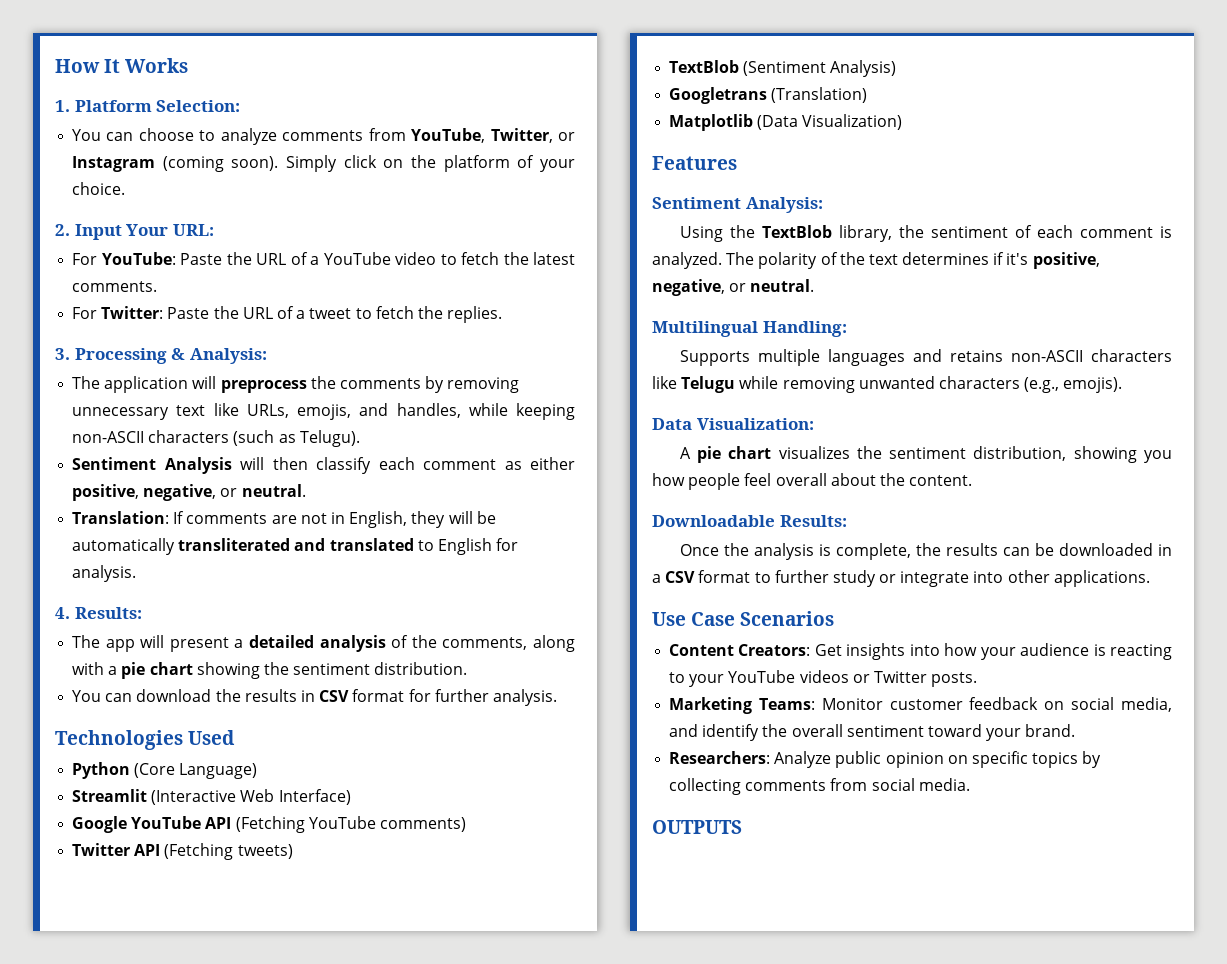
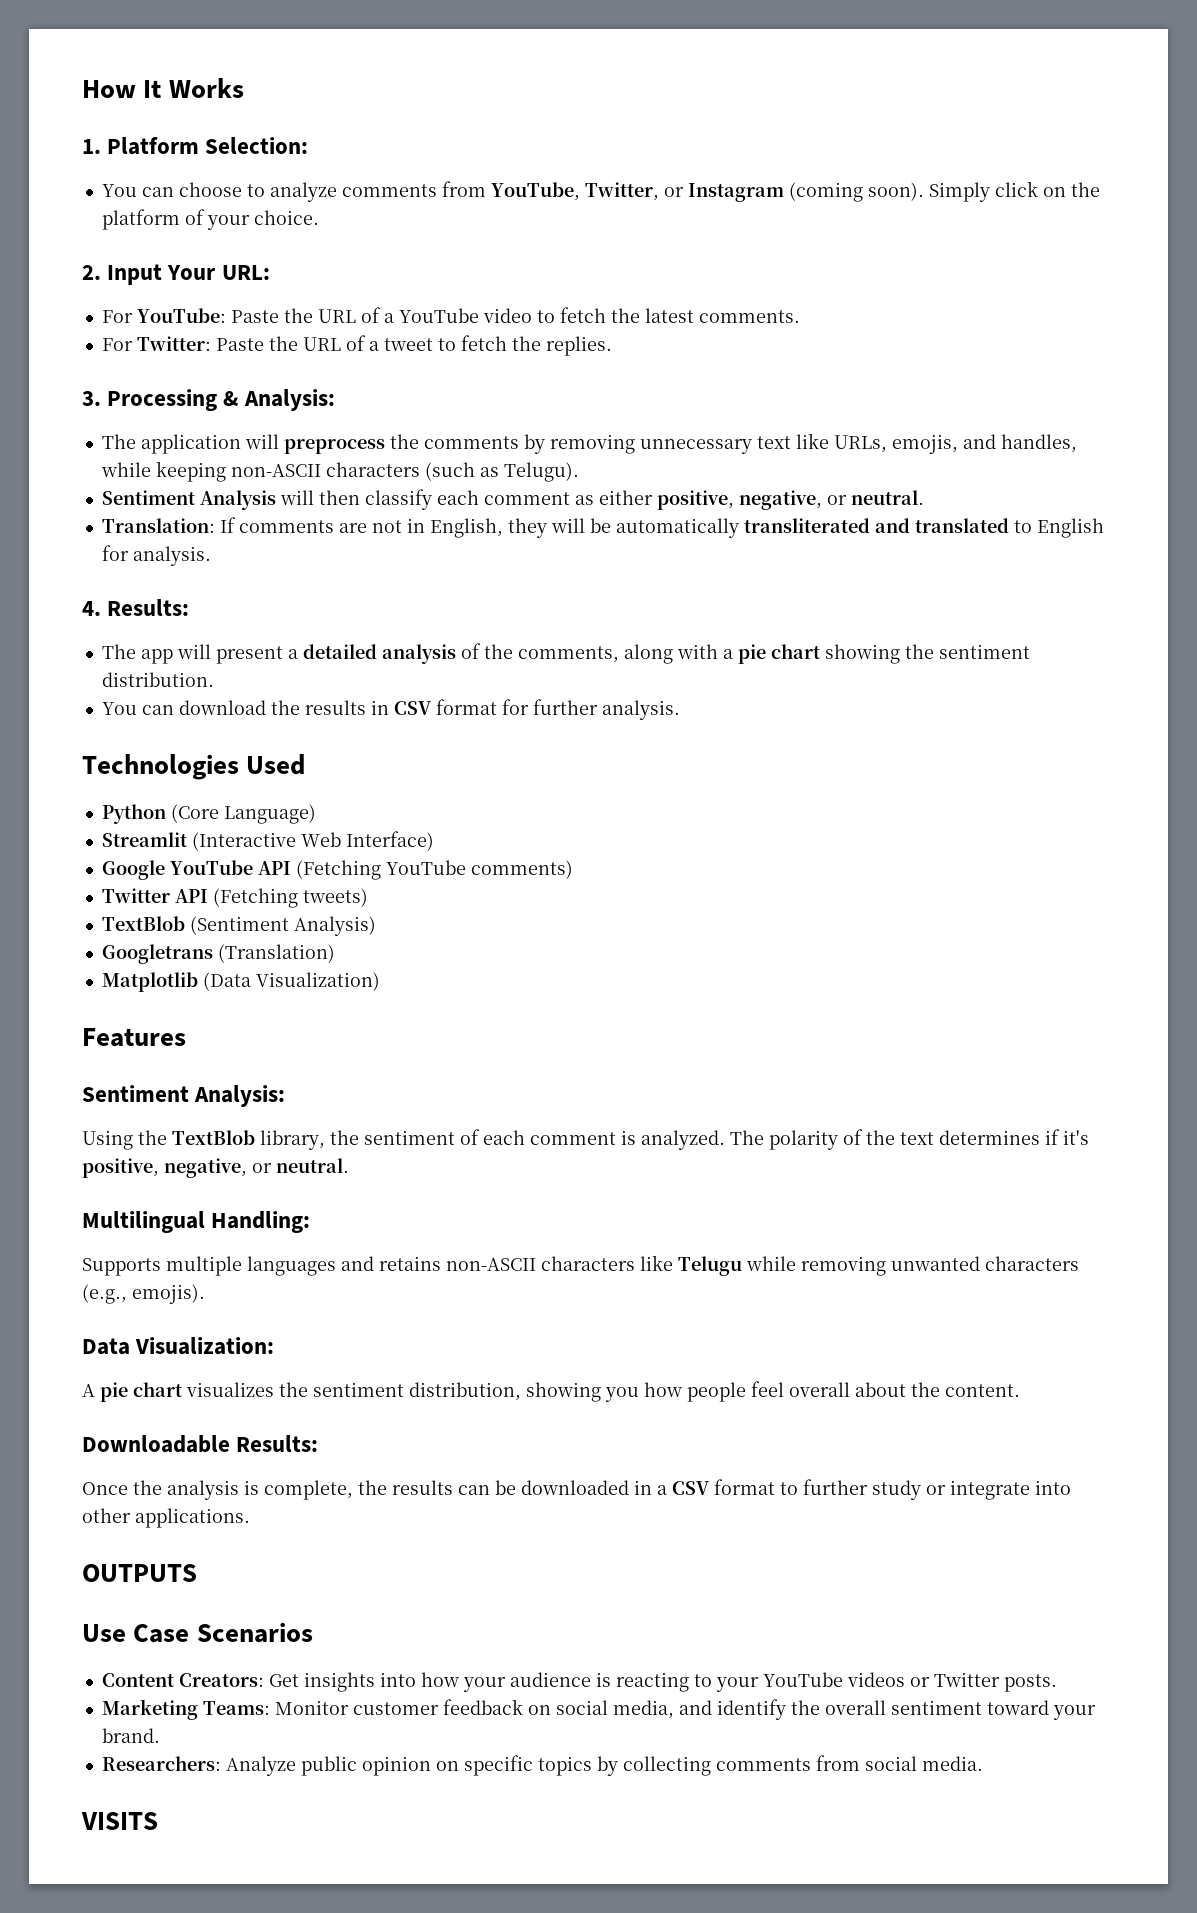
+ OUTPUTS
- OUTPUTS
+ VISITS

